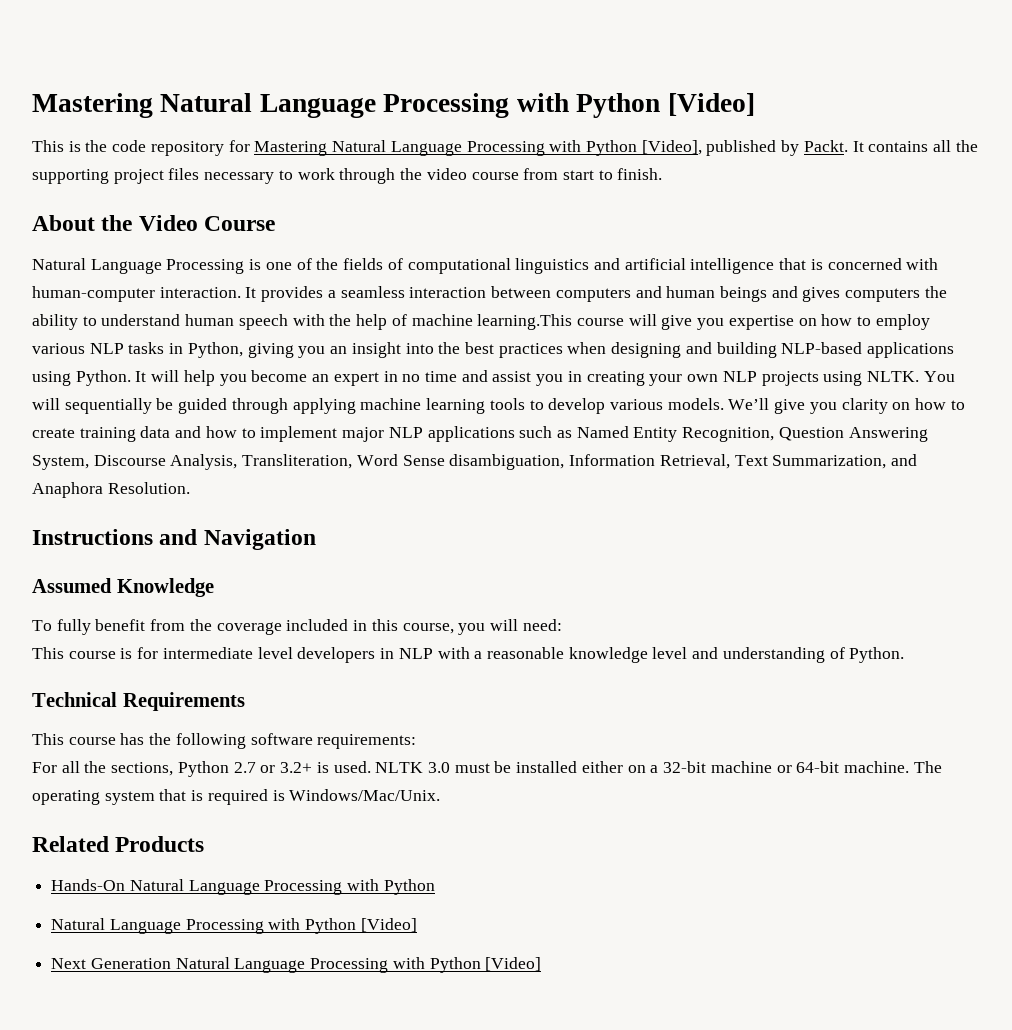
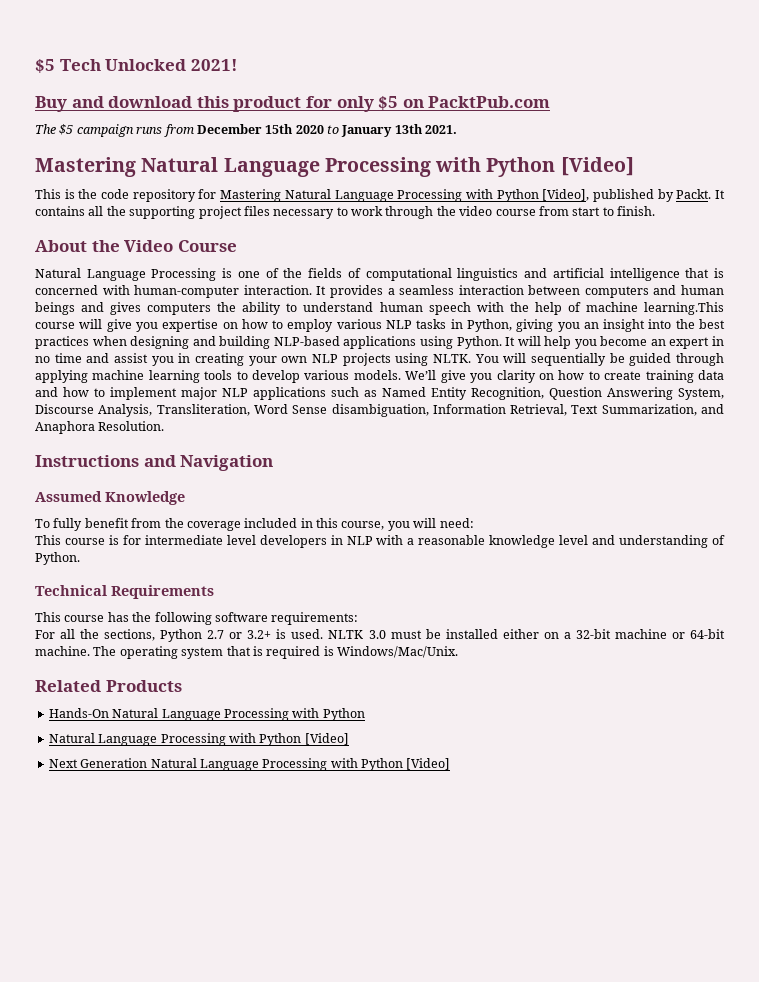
+ $5 Tech Unlocked 2021!
+ Buy and download this product for only $5 on PacktPub.com
+ The $5 campaign runs from December 15th 2020 to January 13th 2021.

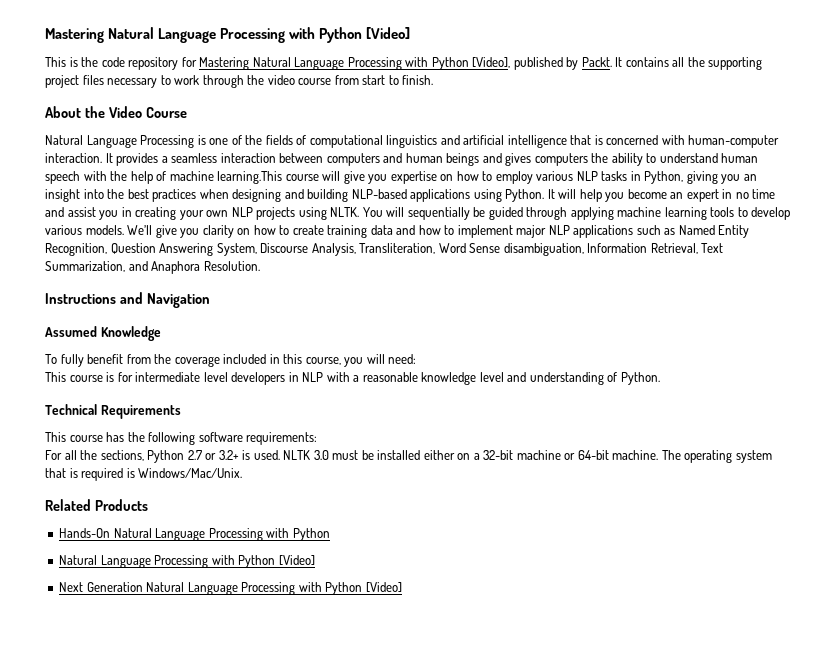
- $5 Tech Unlocked 2021!
- Buy and download this product for only $5 on PacktPub.com
- The $5 campaign runs from December 15th 2020 to January 13th 2021.

